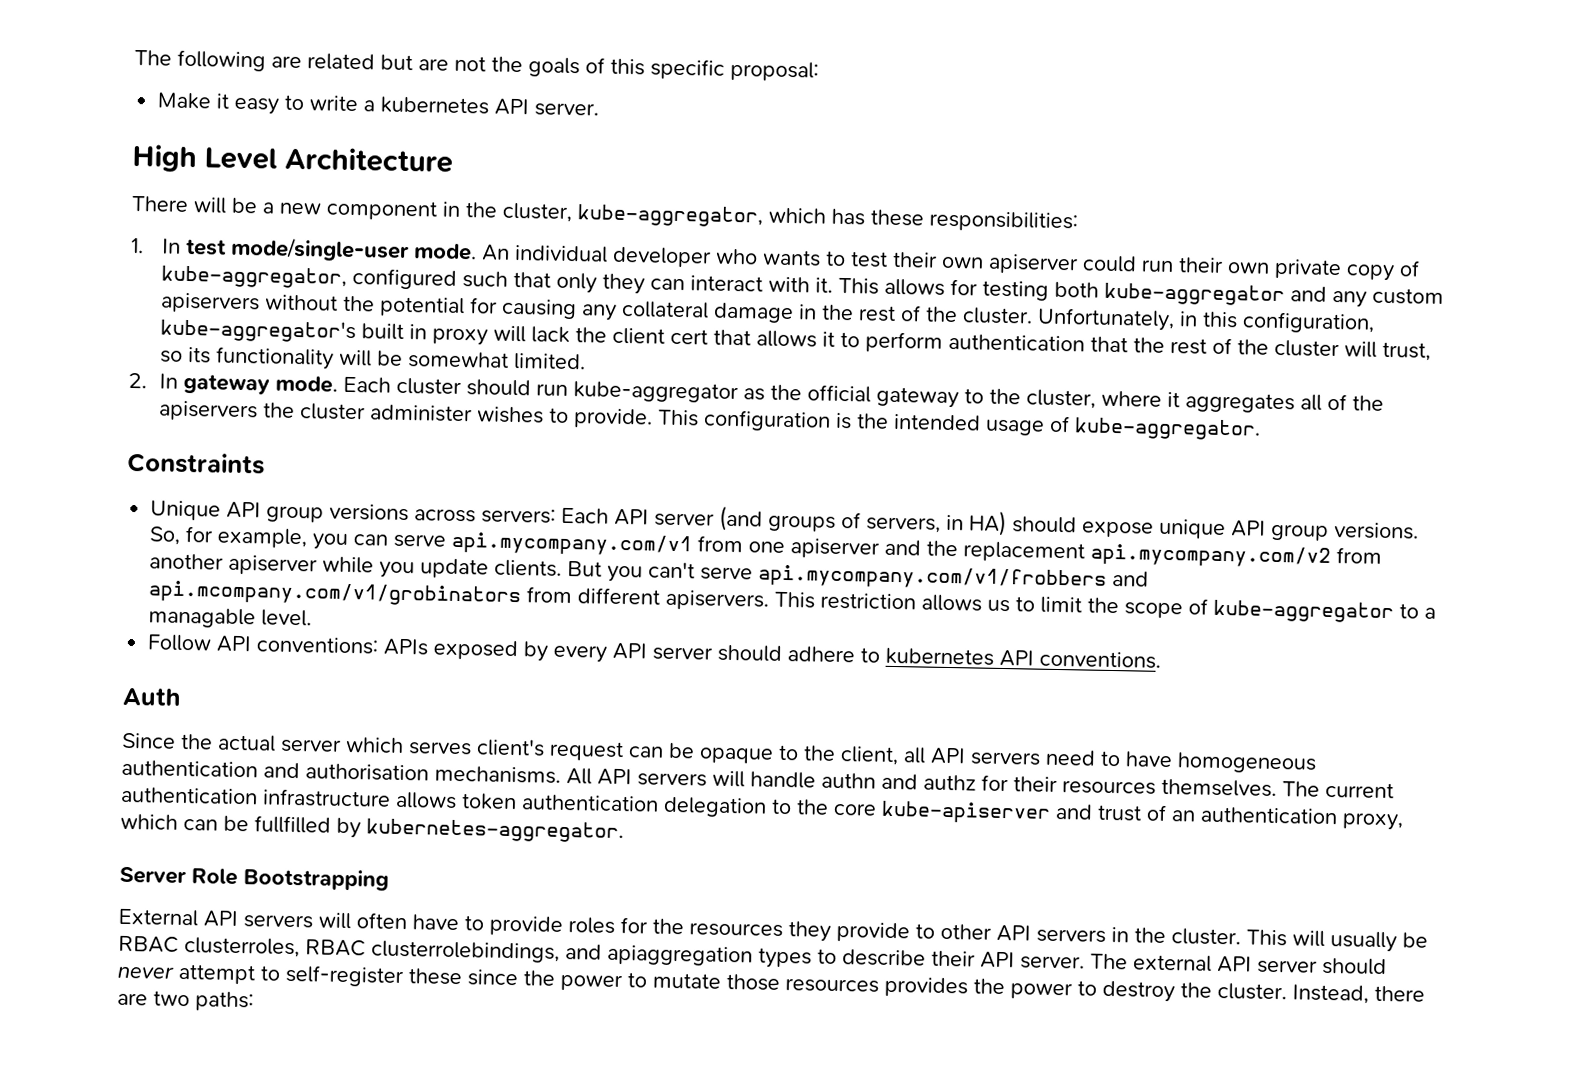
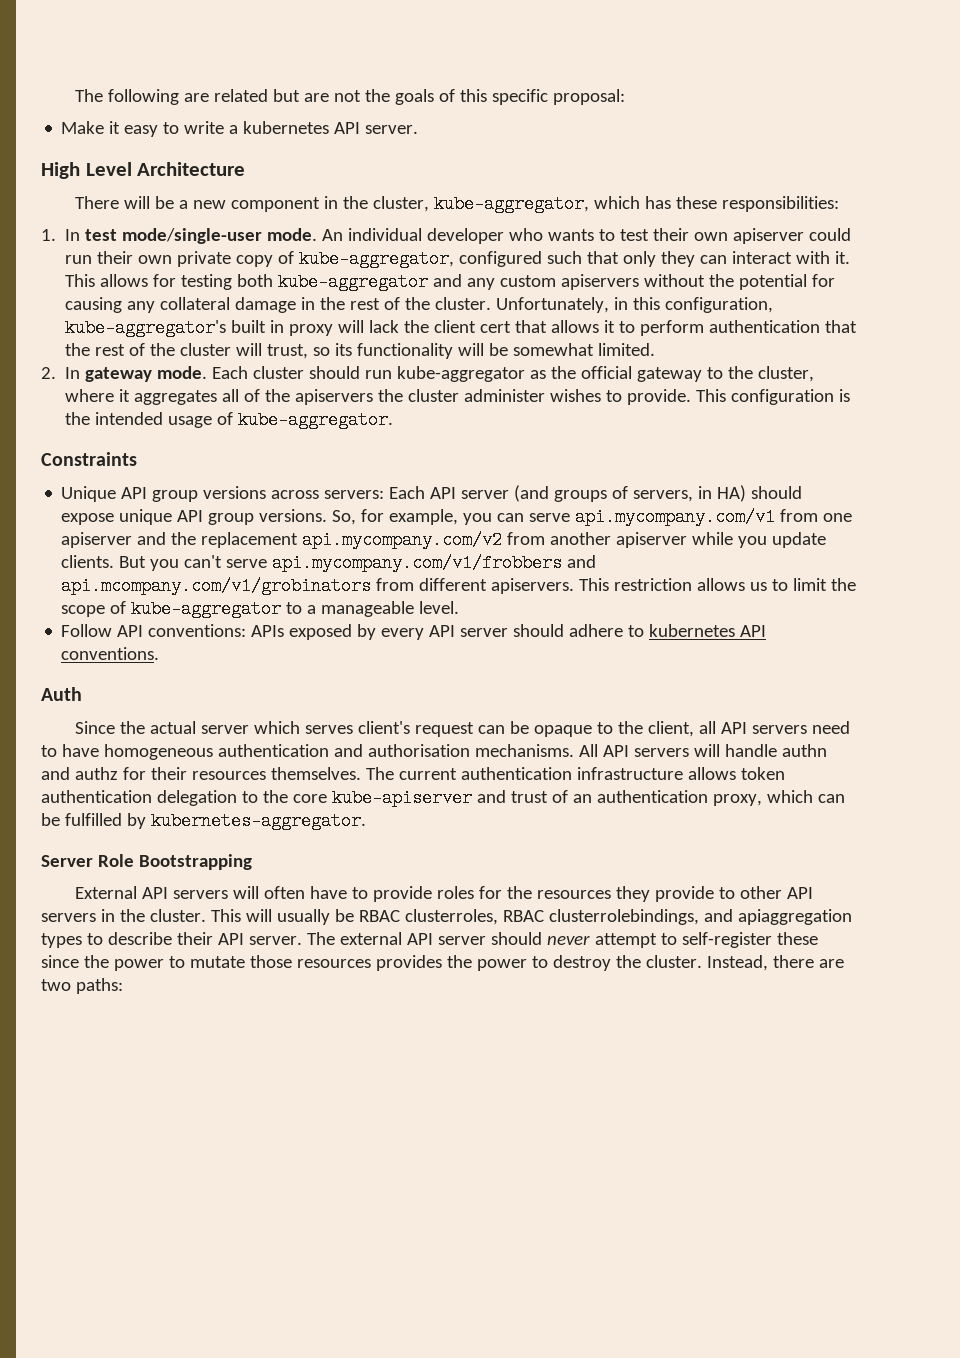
- This restriction allows us to limit the scope of kube-aggregator to a managable level.
+ This restriction allows us to limit the scope of kube-aggregator to a manageable level.
- The current authentication infrastructure allows token authentication delegation to the core kube-apiserver and trust of an authentication proxy, which can be fullfilled by kubernetes-aggregator.
+ The current authentication infrastructure allows token authentication delegation to the core kube-apiserver and trust of an authentication proxy, which can be fulfilled by kubernetes-aggregator.

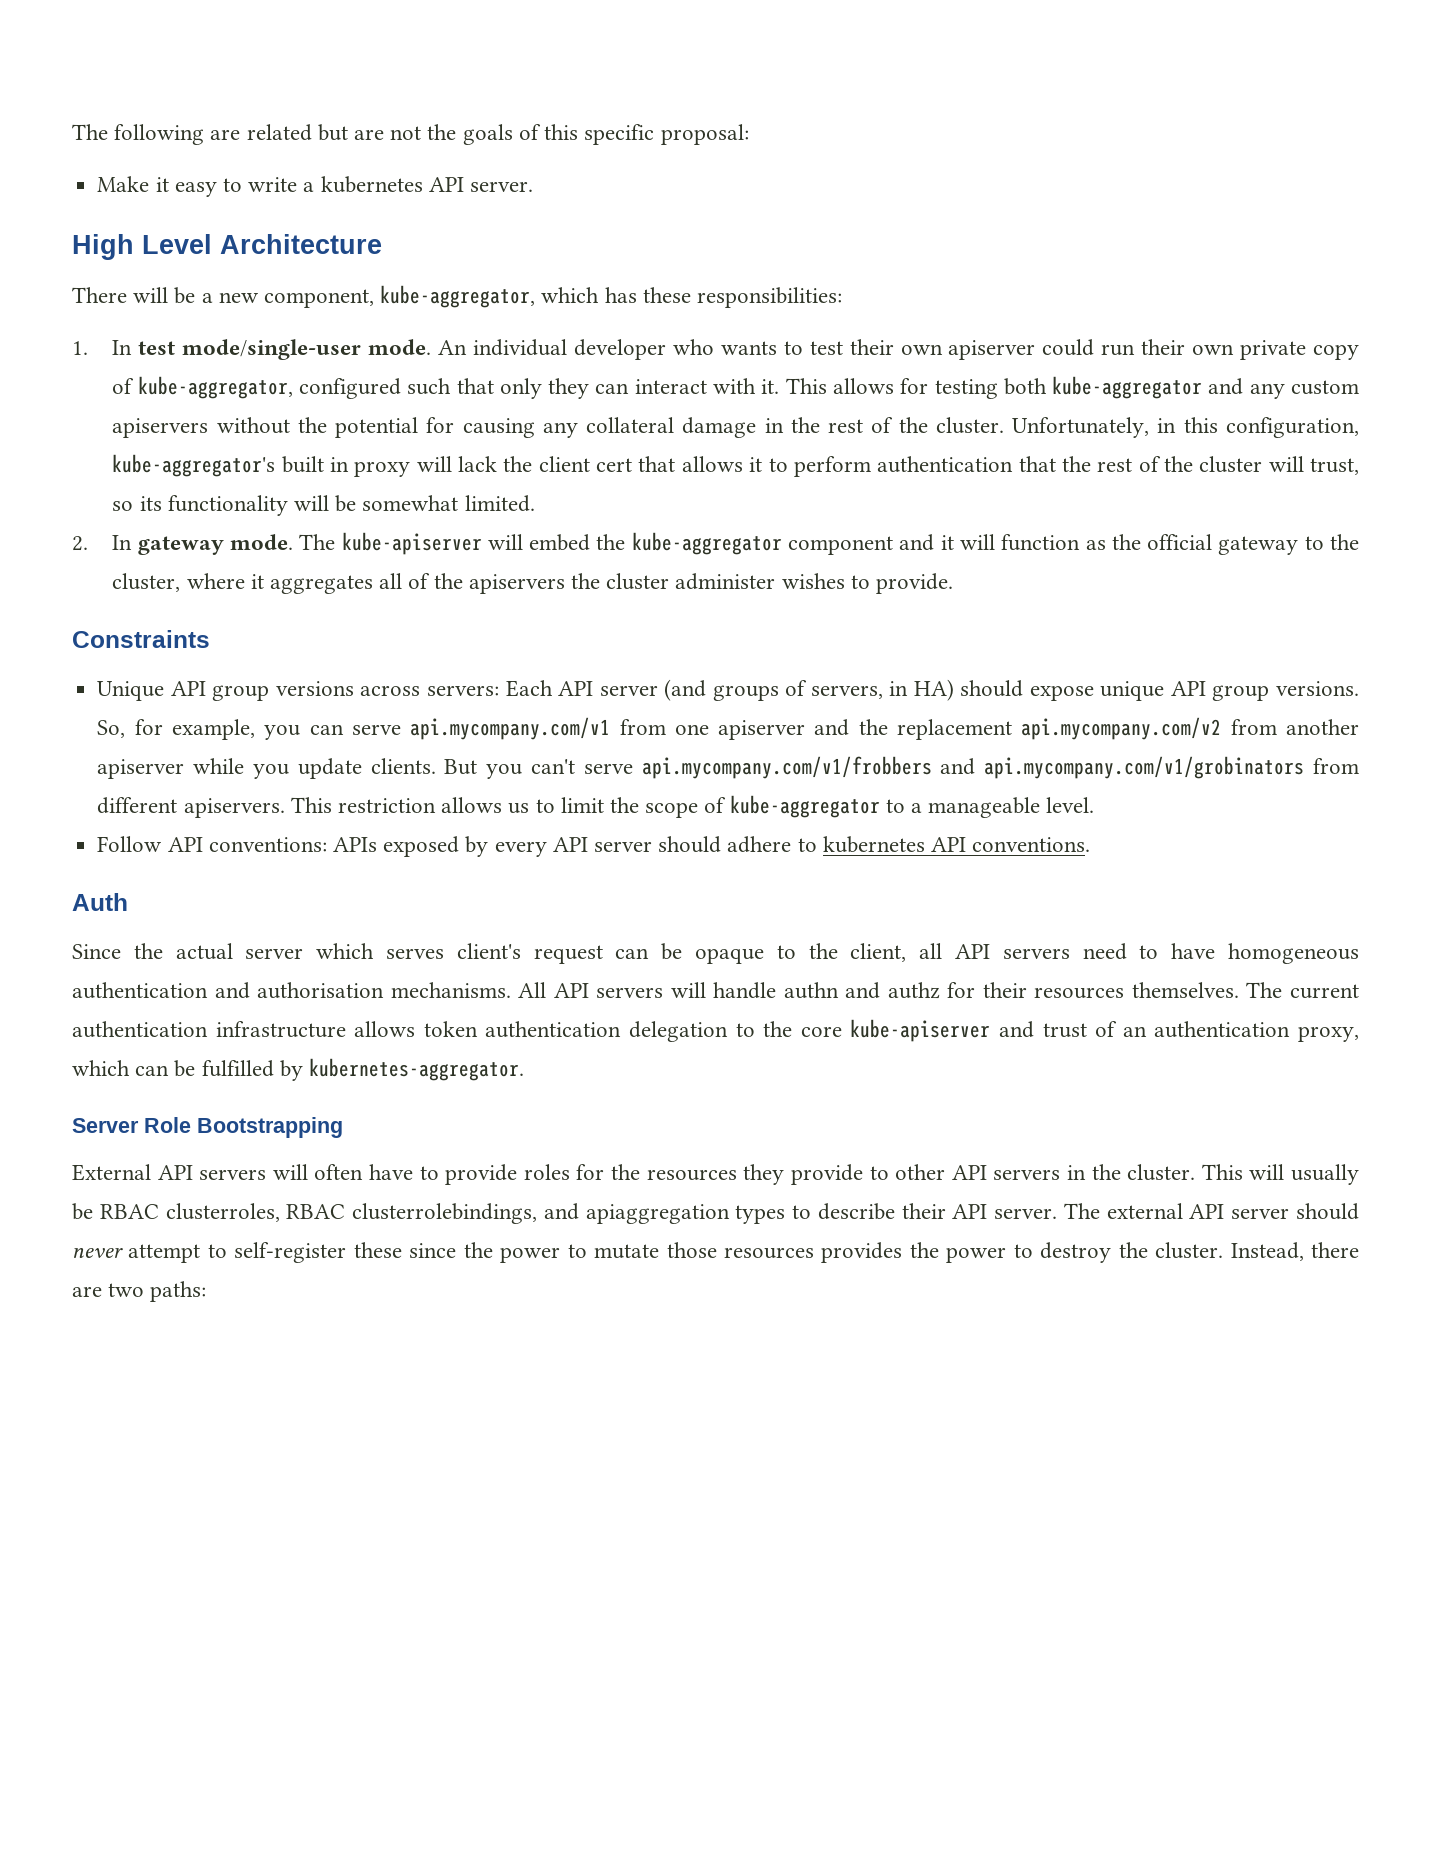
- There will be a new component in the cluster, kube-aggregator, which has these responsibilities:
+ There will be a new component, kube-aggregator, which has these responsibilities:
- Each cluster should run kube-aggregator as the official gateway to the cluster, where it aggregates all of the apiservers the cluster administer wishes to provide. This configuration is the intended usage of kube-aggregator.
+ The kube-apiserver will embed the kube-aggregator component and it will function as the official gateway to the cluster, where it aggregates all of the apiservers the cluster administer wishes to provide.
- But you can't serve api.mycompany.com/v1/frobbers and api.mcompany.com/v1/grobinators from different apiservers.
+ But you can't serve api.mycompany.com/v1/frobbers and api.mycompany.com/v1/grobinators from different apiservers.

